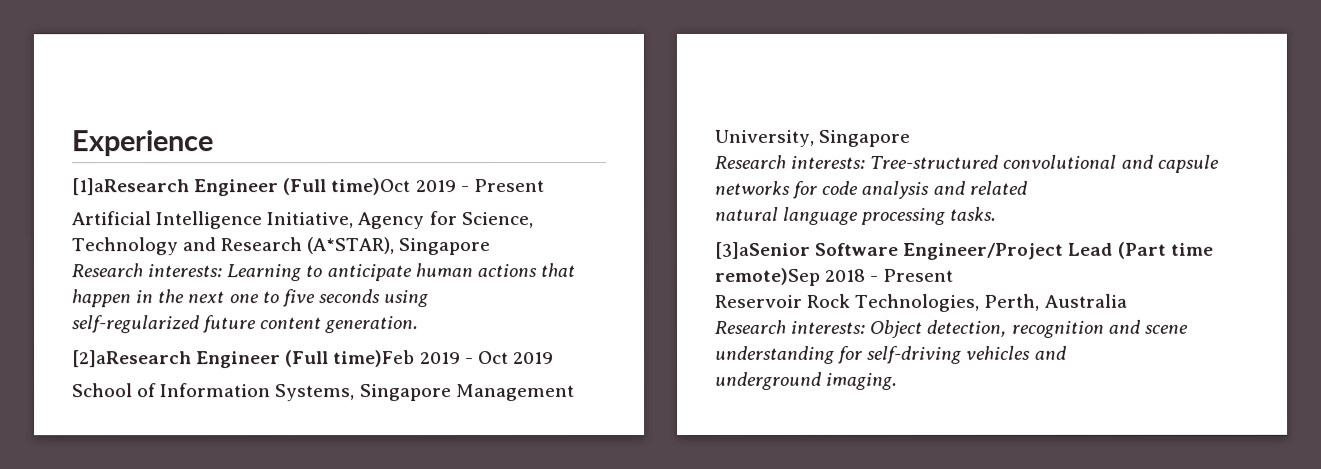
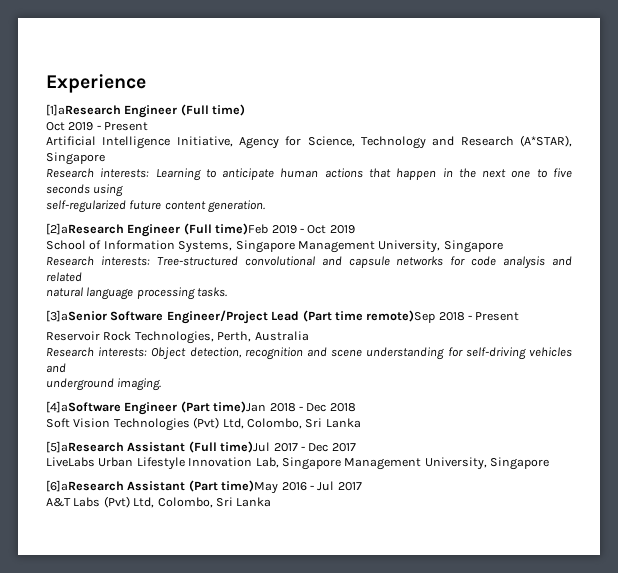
- [1]aResearch Engineer (Full time)Oct 2019 - Present
+ [1]aResearch Engineer (Full time)
+ Oct 2019 - Present
+ [4]aSoftware Engineer (Part time)Jan 2018 - Dec 2018
+ Soft Vision Technologies (Pvt) Ltd, Colombo, Sri Lanka
+ [5]aResearch Assistant (Full time)Jul 2017 - Dec 2017
+ LiveLabs Urban Lifestyle Innovation Lab, Singapore Management University, Singapore
+ [6]aResearch Assistant (Part time)May 2016 - Jul 2017
+ A&T Labs (Pvt) Ltd, Colombo, Sri Lanka

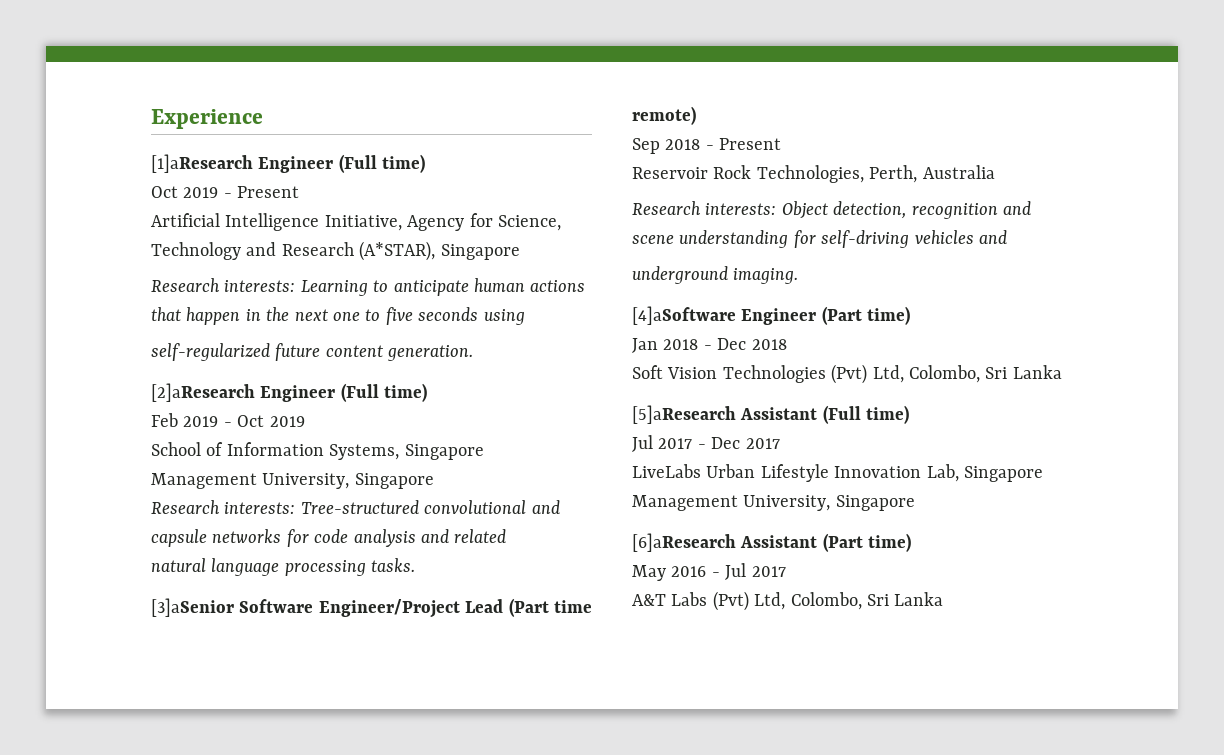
- [2]aResearch Engineer (Full time)Feb 2019 - Oct 2019
+ [2]aResearch Engineer (Full time)
+ Feb 2019 - Oct 2019
- [3]aSenior Software Engineer/Project Lead (Part time remote)Sep 2018 - Present
+ [3]aSenior Software Engineer/Project Lead (Part time remote)
+ Sep 2018 - Present
- [4]aSoftware Engineer (Part time)Jan 2018 - Dec 2018
+ [4]aSoftware Engineer (Part time)
+ Jan 2018 - Dec 2018
- [5]aResearch Assistant (Full time)Jul 2017 - Dec 2017
+ [5]aResearch Assistant (Full time)
+ Jul 2017 - Dec 2017
- [6]aResearch Assistant (Part time)May 2016 - Jul 2017
+ [6]aResearch Assistant (Part time)
+ May 2016 - Jul 2017

